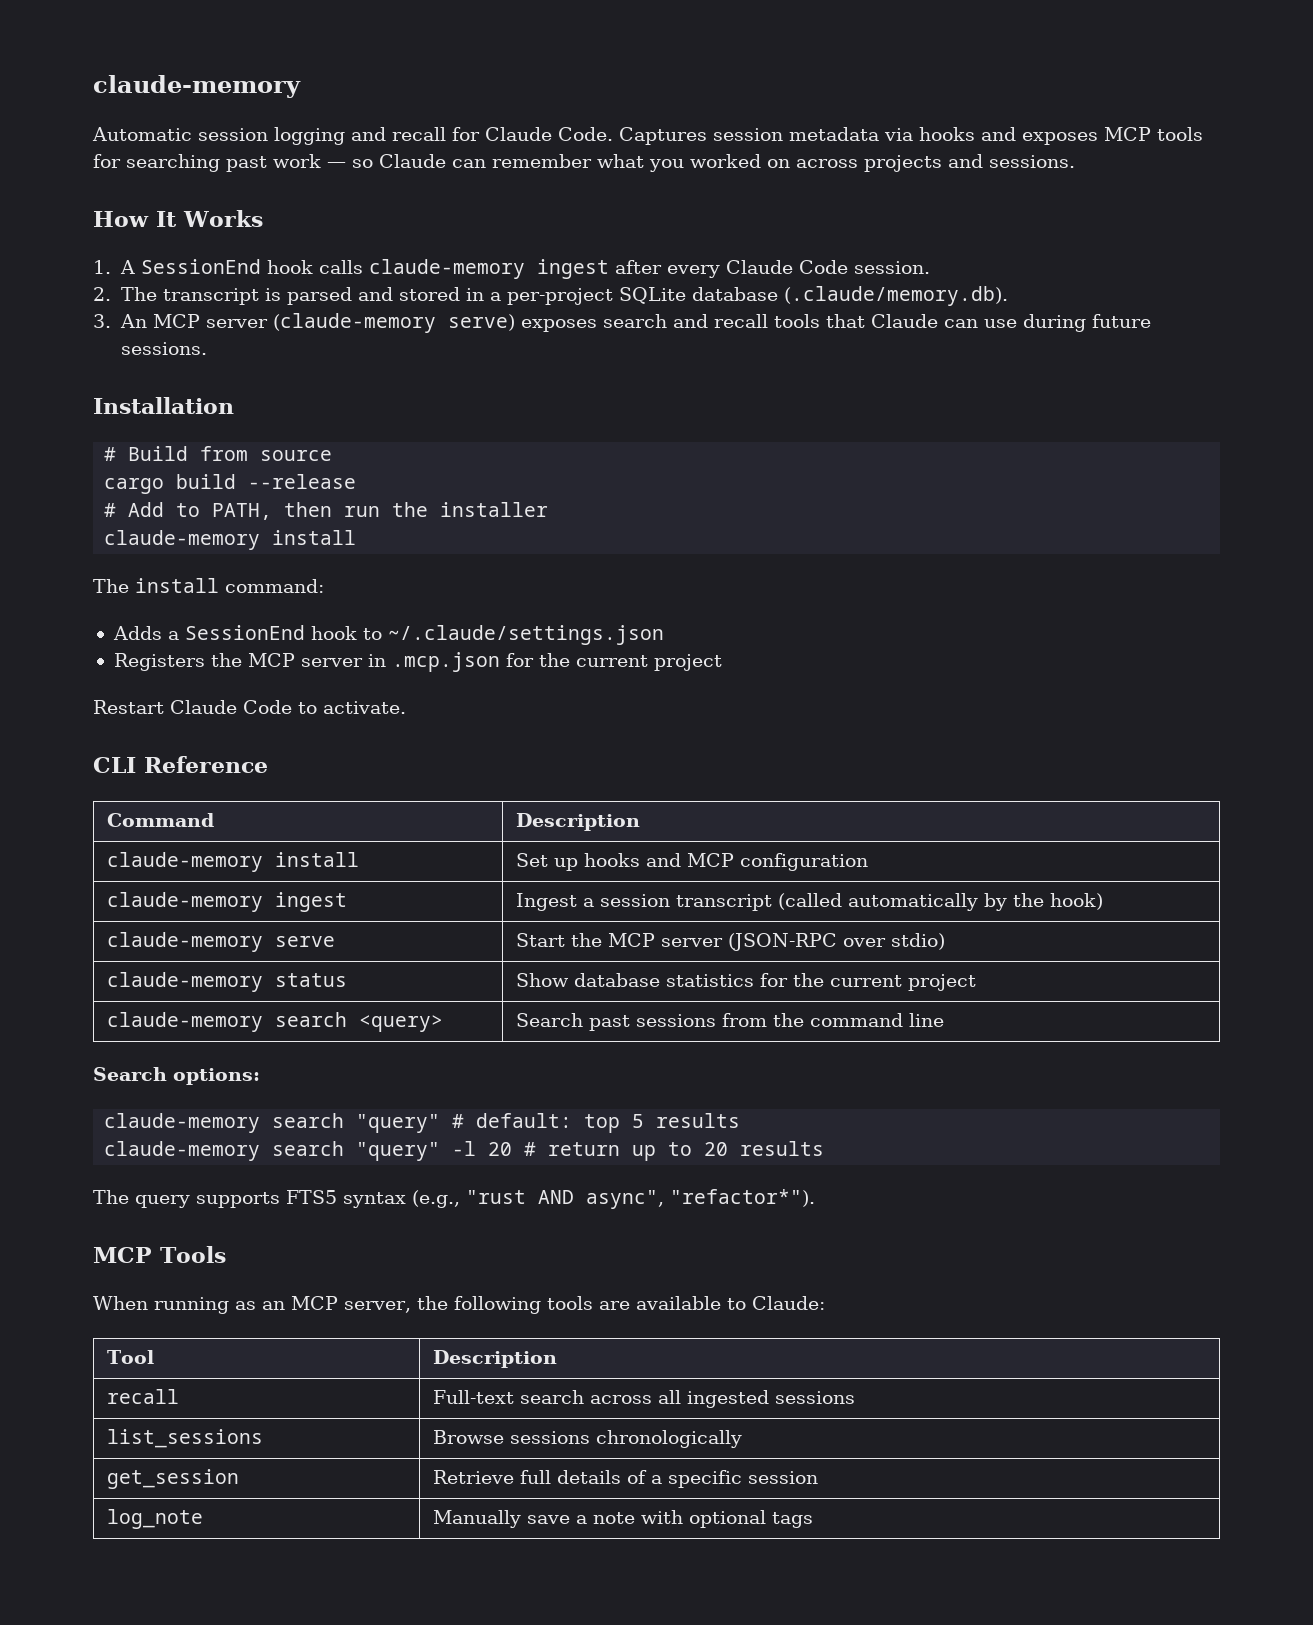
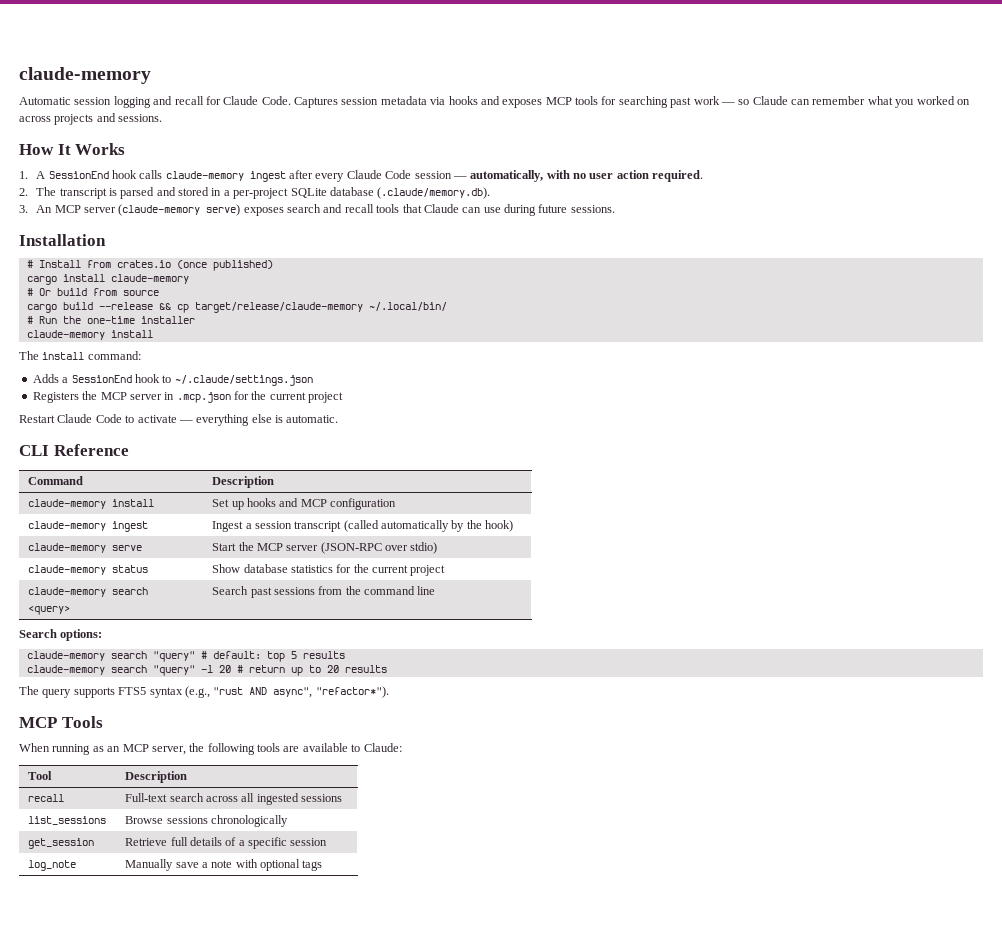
- 1. A SessionEnd hook calls claude-memory ingest after every Claude Code session.
+ 1. A SessionEnd hook calls claude-memory ingest after every Claude Code session — automatically, with no user action required.
- # Build from source
+ # Install from crates.io (once published)
+ cargo install claude-memory
+ # Or build from source
- cargo build --release
- # Add to PATH, then run the installer
+ cargo build --release && cp target/release/claude-memory ~/.local/bin/
+ # Run the one-time installer
- Restart Claude Code to activate.
+ Restart Claude Code to activate — everything else is automatic.

